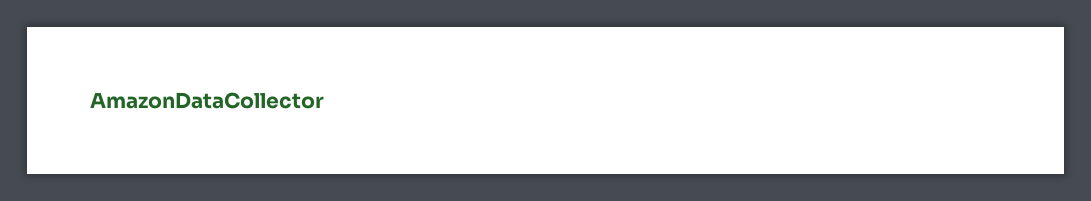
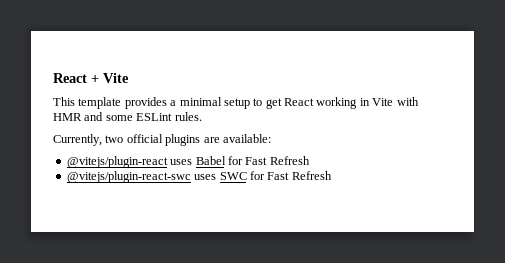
- AmazonDataCollector
+ React + Vite
+ This template provides a minimal setup to get React working in Vite with HMR and some ESLint rules.
+ Currently, two official plugins are available:
+ @vitejs/plugin-react uses Babel for Fast Refresh
+ @vitejs/plugin-react-swc uses SWC for Fast Refresh

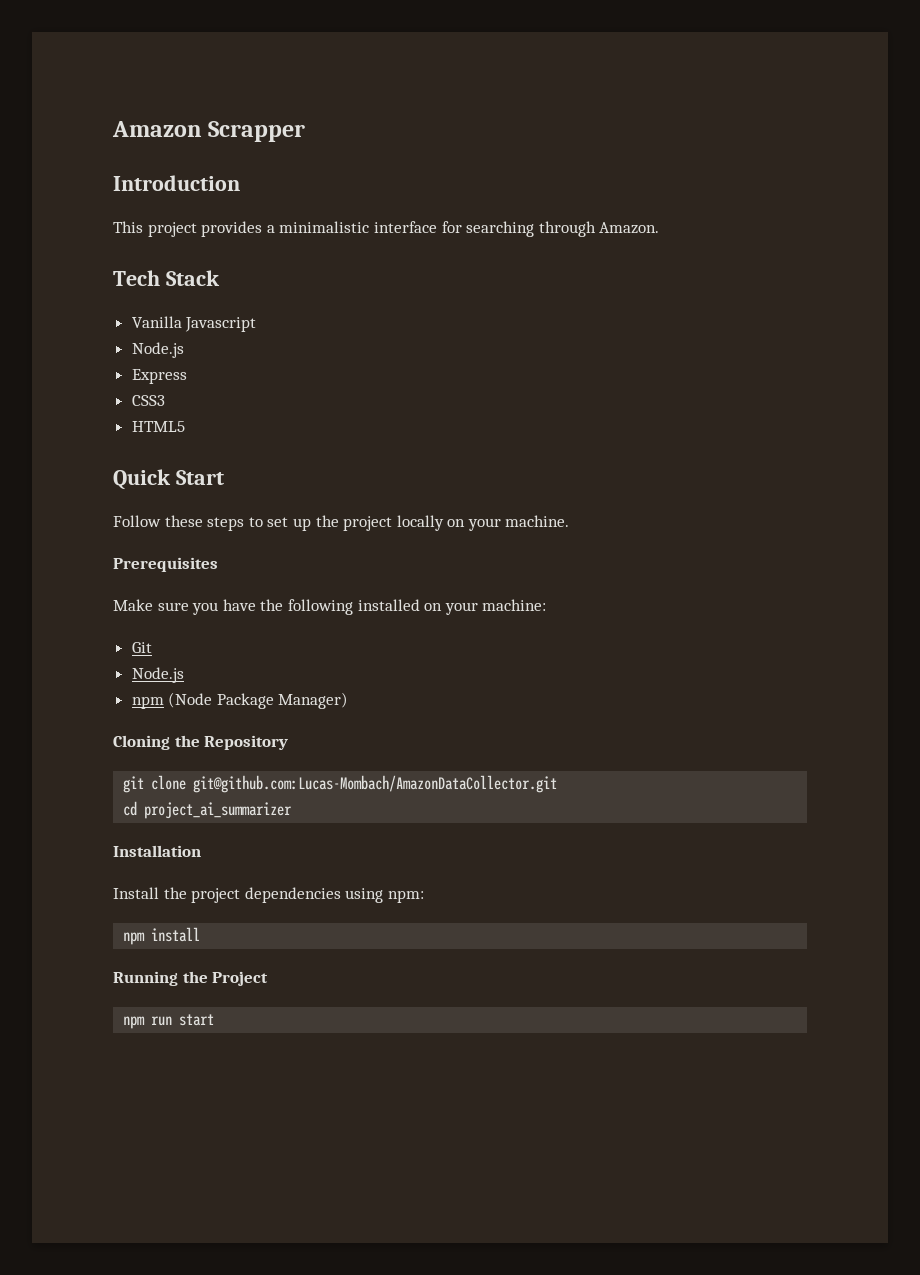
- React + Vite
+ Amazon Scrapper
+ Introduction
- This template provides a minimal setup to get React working in Vite with HMR and some ESLint rules.
- Currently, two official plugins are available:
- @vitejs/plugin-react uses Babel for Fast Refresh
- @vitejs/plugin-react-swc uses SWC for Fast Refresh
+ This project provides a minimalistic interface for searching through Amazon.
+ Tech Stack
+ Vanilla Javascript
+ Node.js
+ Express
+ CSS3
+ HTML5
+ Quick Start
+ Follow these steps to set up the project locally on your machine.
+ Prerequisites
+ Make sure you have the following installed on your machine:
+ Git
+ Node.js
+ npm (Node Package Manager)
+ Cloning the Repository
+ git clone git@github.com:Lucas-Mombach/AmazonDataCollector.git
+ cd project_ai_summarizer
+ Installation
+ Install the project dependencies using npm:
+ npm install
+ Running the Project
+ npm run start

